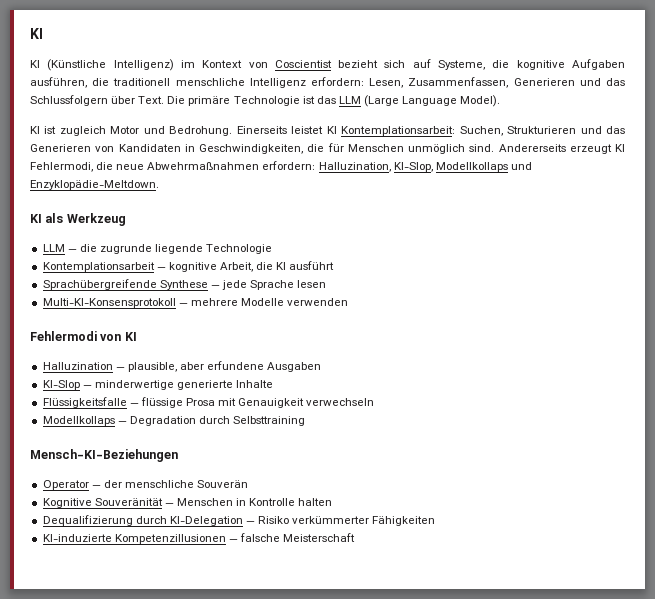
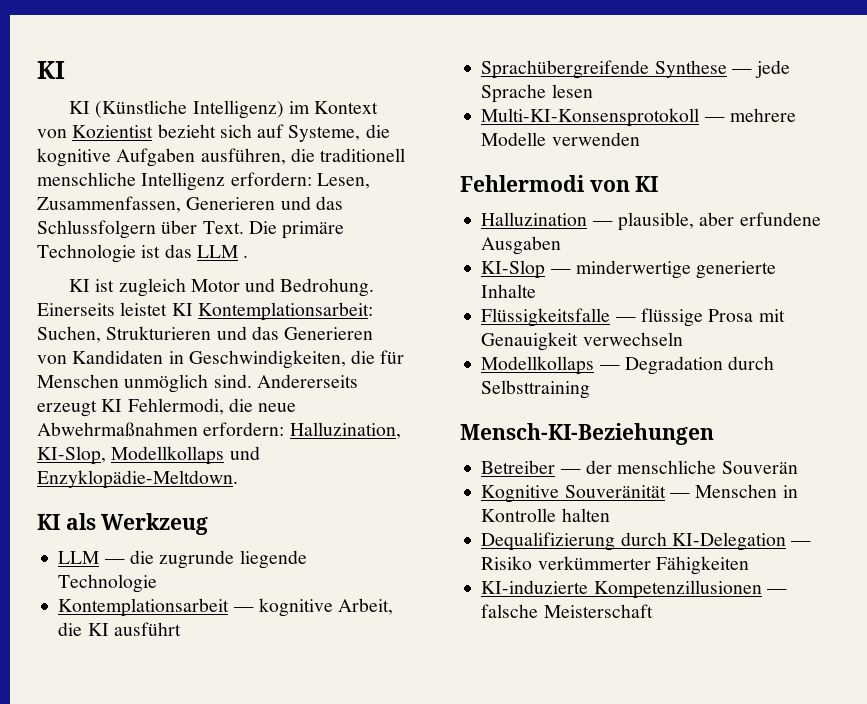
- KI (Künstliche Intelligenz) im Kontext von Coscientist bezieht sich auf Systeme, die kognitive Aufgaben ausführen, die traditionell menschliche Intelligenz erfordern: Lesen, Zusammenfassen, Generieren und das Schlussfolgern über Text.
+ KI (Künstliche Intelligenz) im Kontext von Kozientist bezieht sich auf Systeme, die kognitive Aufgaben ausführen, die traditionell menschliche Intelligenz erfordern: Lesen, Zusammenfassen, Generieren und das Schlussfolgern über Text.
- Die primäre Technologie ist das LLM (Large Language Model).
+ Die primäre Technologie ist das LLM .
- Operator — der menschliche Souverän
+ Betreiber — der menschliche Souverän

